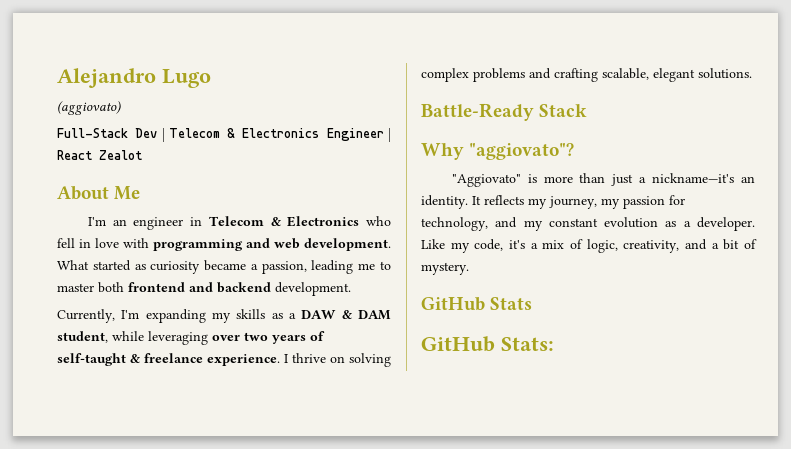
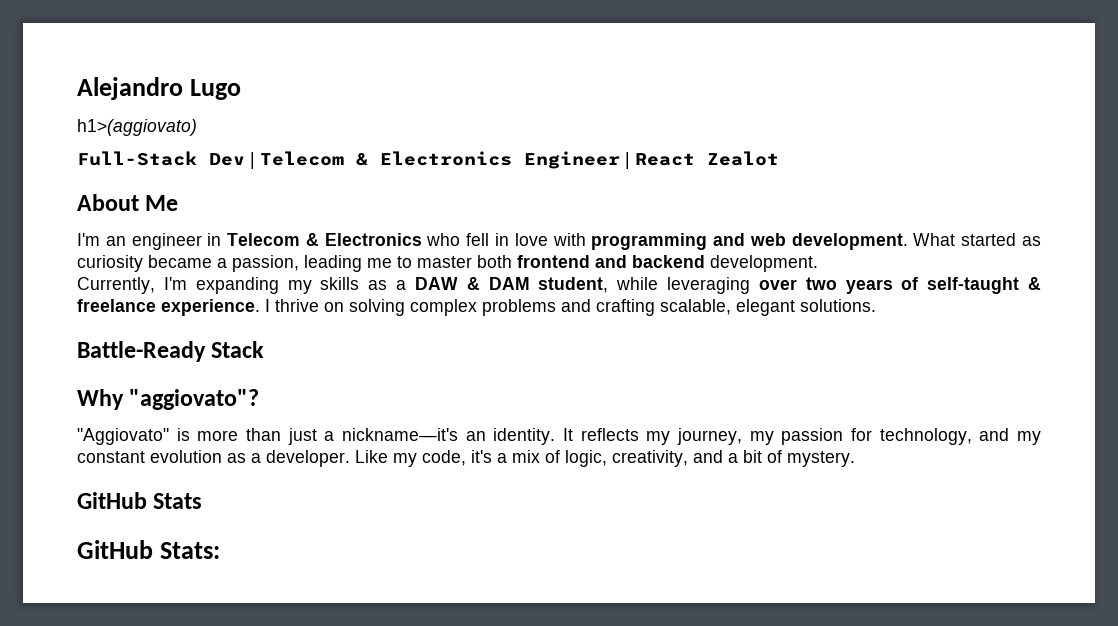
- (aggiovato)
+ h1>(aggiovato)

